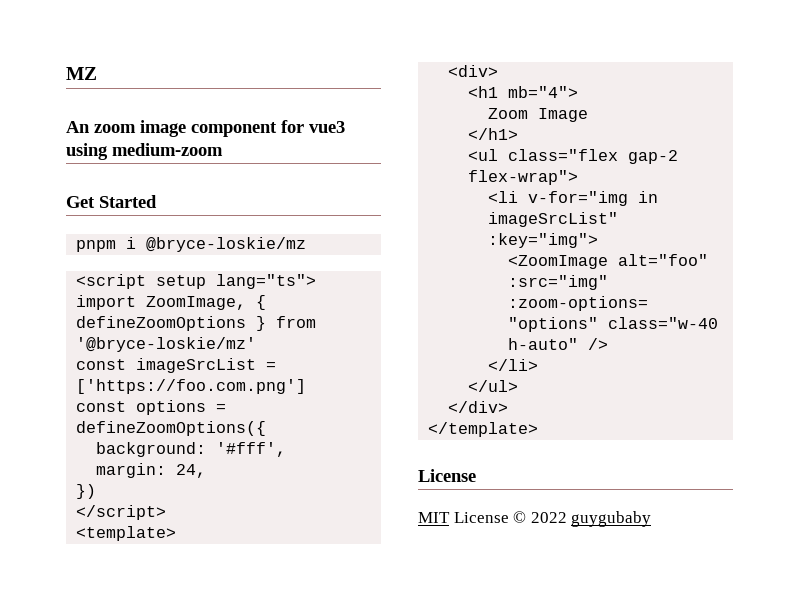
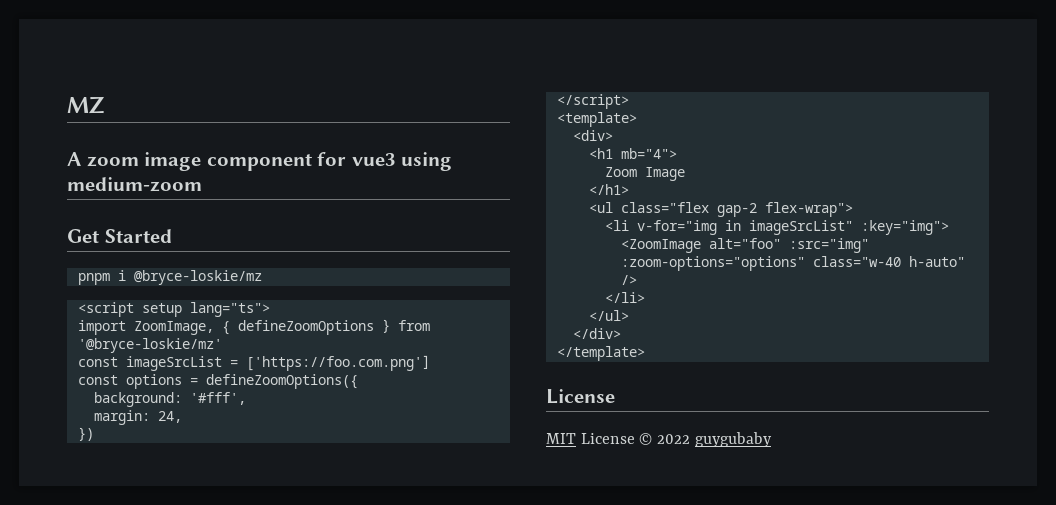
- An zoom image component for vue3 using medium-zoom
+ A zoom image component for vue3 using medium-zoom

